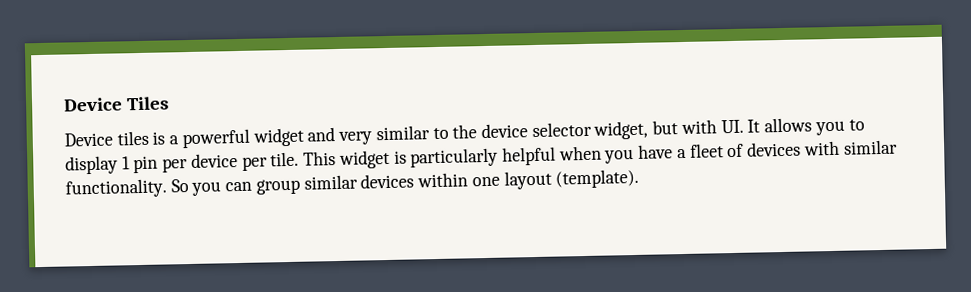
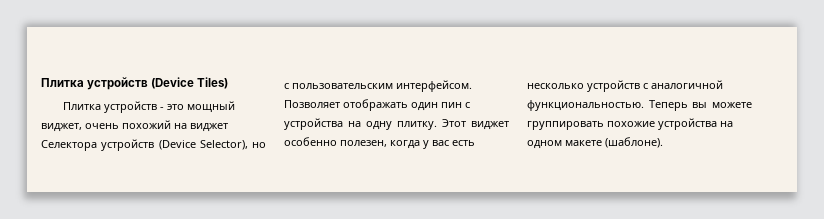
- Device Tiles
- Device tiles is a powerful widget and very similar to the device selector widget, but with UI. It allows you to display 1 pin per device per tile. This widget is particularly helpful when you have a fleet of devices with similar functionality. So you can group similar devices within one layout (template).
+ Плитка устройств (Device Tiles)
+ Плитка устройств - это мощный виджет, очень похожий на виджет Селектора устройств (Device Selector), но с пользовательским интерфейсом. Позволяет отображать один пин с устройства на одну плитку. Этот виджет особенно полезен, когда у вас есть несколько устройств с аналогичной функциональностью. Теперь вы можете группировать похожие устройства на одном макете (шаблоне).

